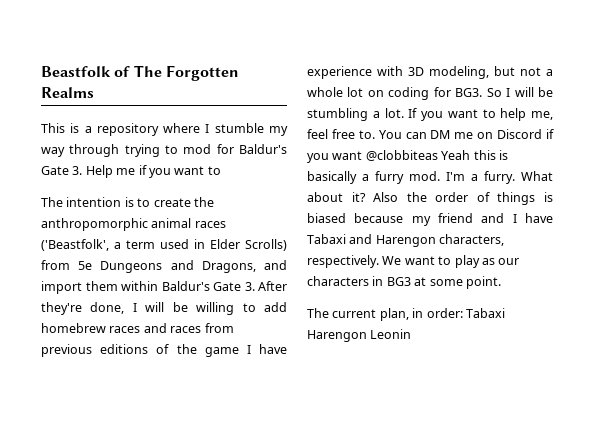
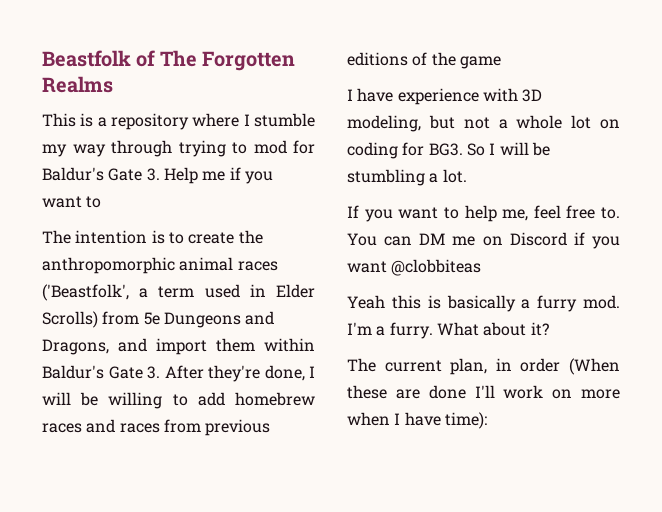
- The intention is to create the anthropomorphic animal races ('Beastfolk', a term used in Elder Scrolls) from 5e Dungeons and Dragons, and import them within Baldur's Gate 3. After they're done, I will be willing to add homebrew races and races from previous editions of the game I have experience with 3D modeling, but not a whole lot on coding for BG3. So I will be stumbling a lot. If you want to help me, feel free to.
+ The intention is to create the anthropomorphic animal races ('Beastfolk', a term used in Elder Scrolls) from 5e Dungeons and Dragons, and import them within Baldur's Gate 3. After they're done, I will be willing to add homebrew races and races from previous editions of the game
+ I have experience with 3D modeling, but not a whole lot on coding for BG3. So I will be stumbling a lot.
+ If you want to help me, feel free to.
- You can DM me on Discord if you want @clobbiteas Yeah this is basically a furry mod.
+ You can DM me on Discord if you want @clobbiteas
+ Yeah this is basically a furry mod.
- What about it? Also the order of things is biased because my friend and I have Tabaxi and Harengon characters, respectively. We want to play as our characters in BG3 at some point.
- The current plan, in order: Tabaxi Harengon Leonin
+ What about it?
+ The current plan, in order (When these are done I'll work on more when I have time):

